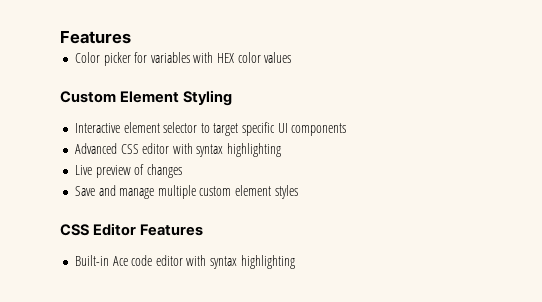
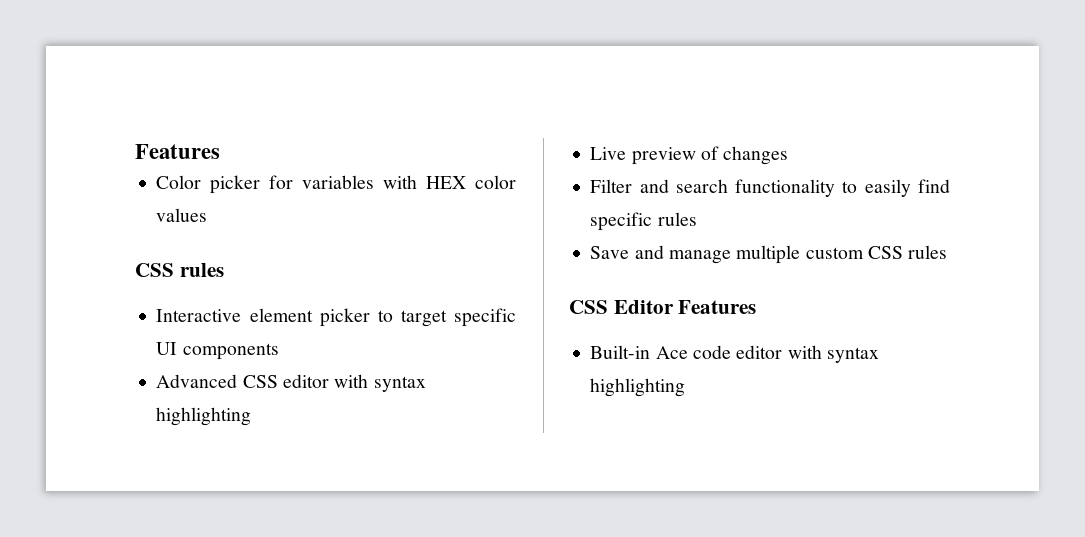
  Color picker for variables with HEX color values
- Custom Element Styling
+ CSS rules
- Interactive element selector to target specific UI components
+ Interactive element picker to target specific UI components
+ Filter and search functionality to easily find specific rules
- Save and manage multiple custom element styles
+ Save and manage multiple custom CSS rules

